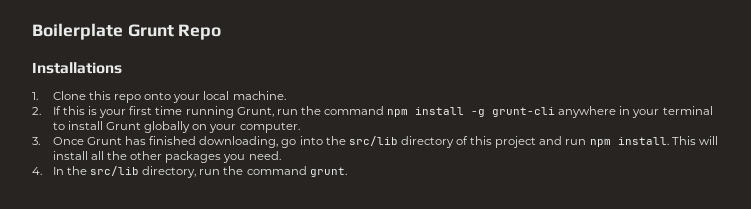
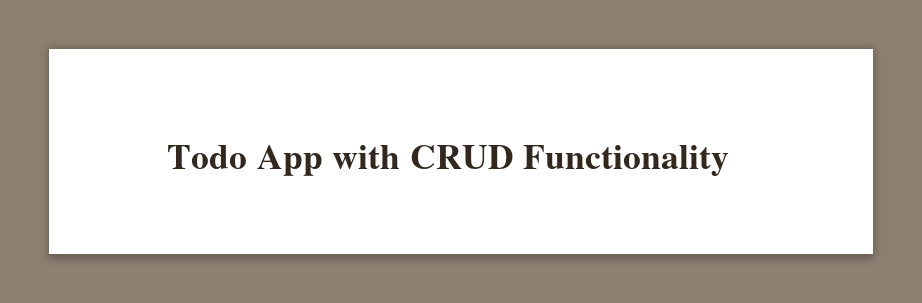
- Boilerplate Grunt Repo
- Installations
- 1. Clone this repo onto your local machine.
- 2. If this is your first time running Grunt, run the command npm install -g grunt-cli anywhere in your terminal to install Grunt globally on your computer.
- 3. Once Grunt has finished downloading, go into the src/lib directory of this project and run npm install. This will install all the other packages you need.
- 4. In the src/lib directory, run the command grunt.
+ Todo App with CRUD Functionality

